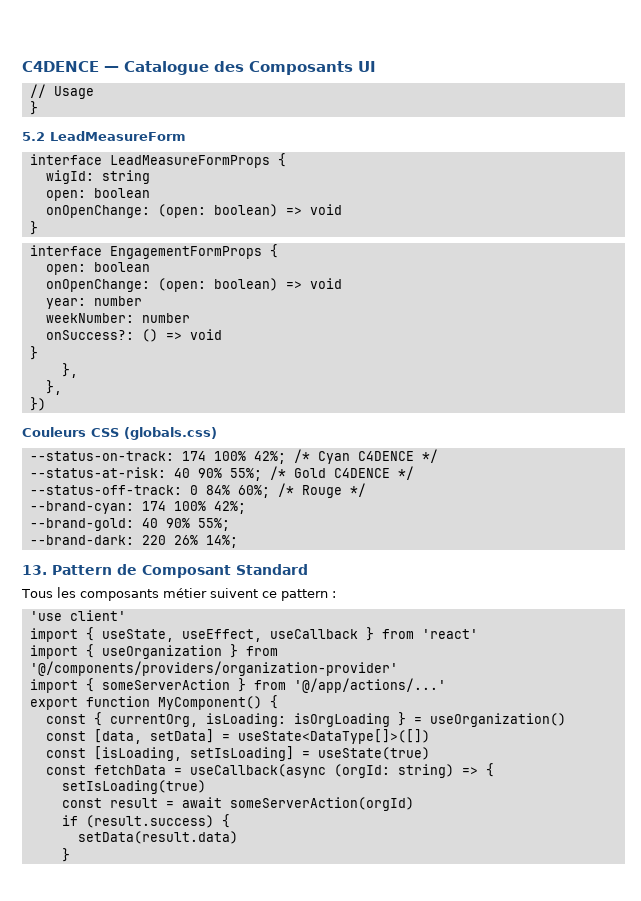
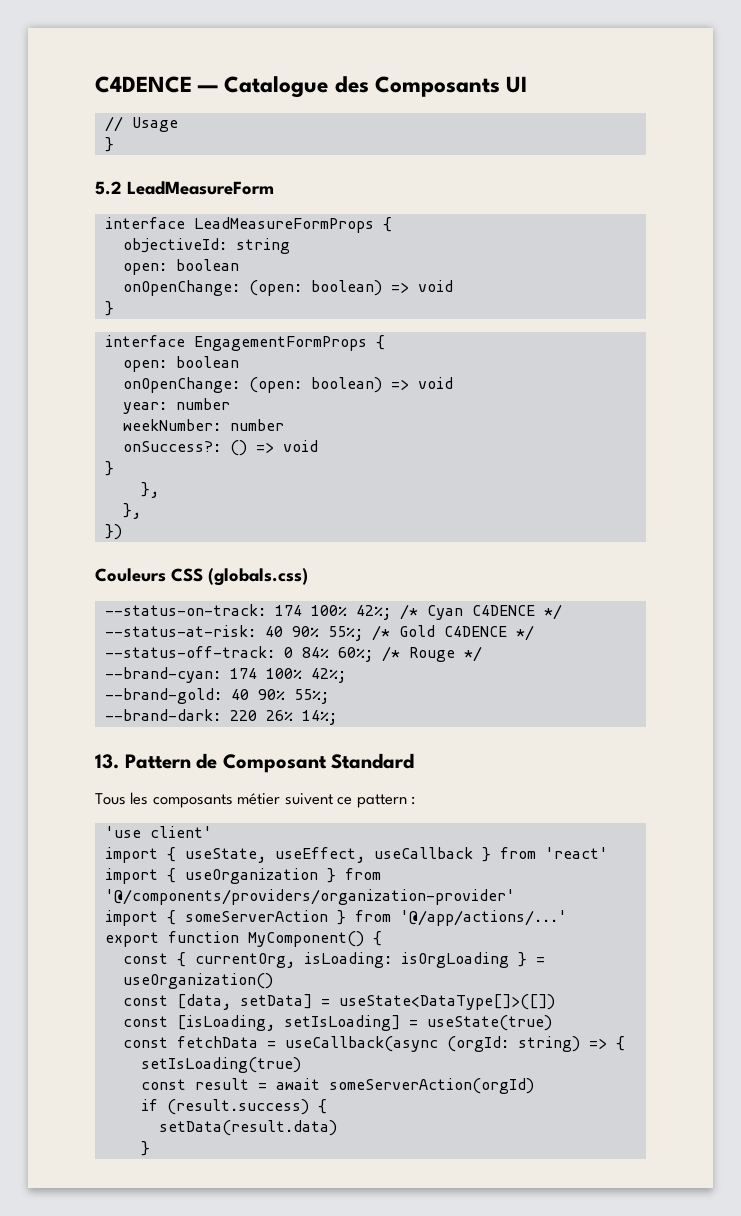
- wigId: string
+ objectiveId: string

